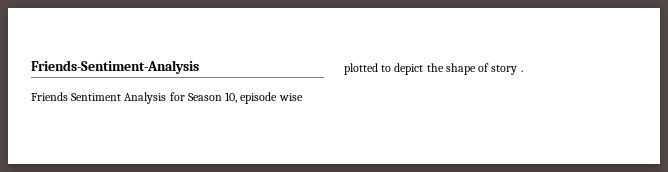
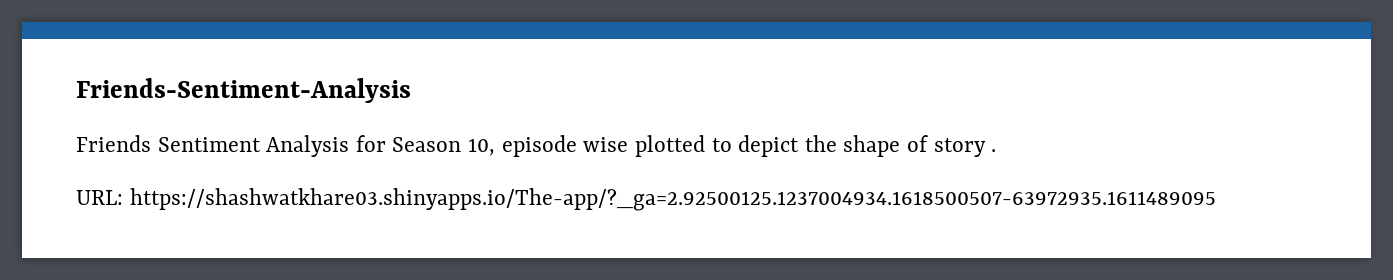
+ URL: https://shashwatkhare03.shinyapps.io/The-app/?_ga=2.92500125.1237004934.1618500507-63972935.1611489095

